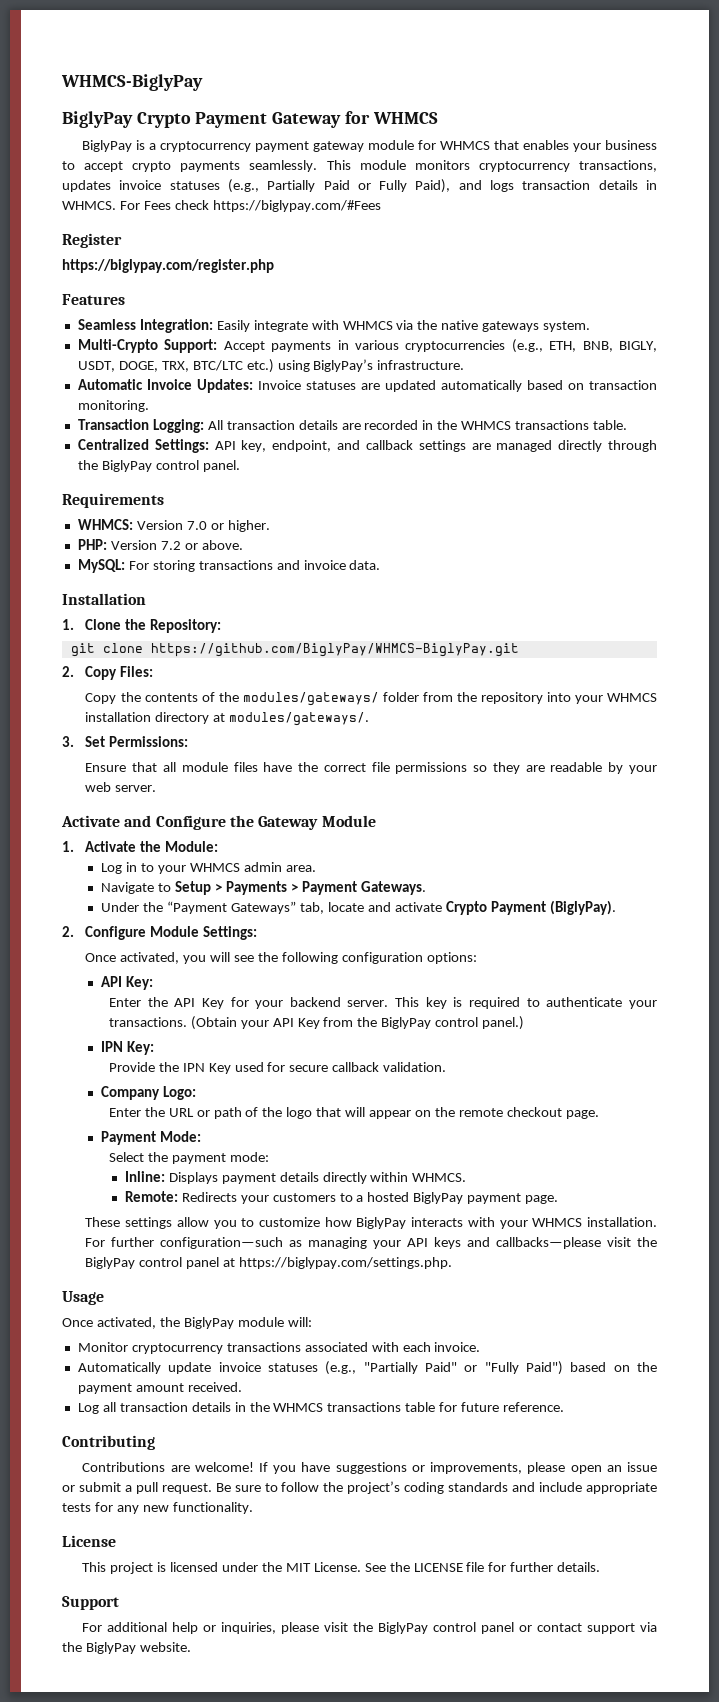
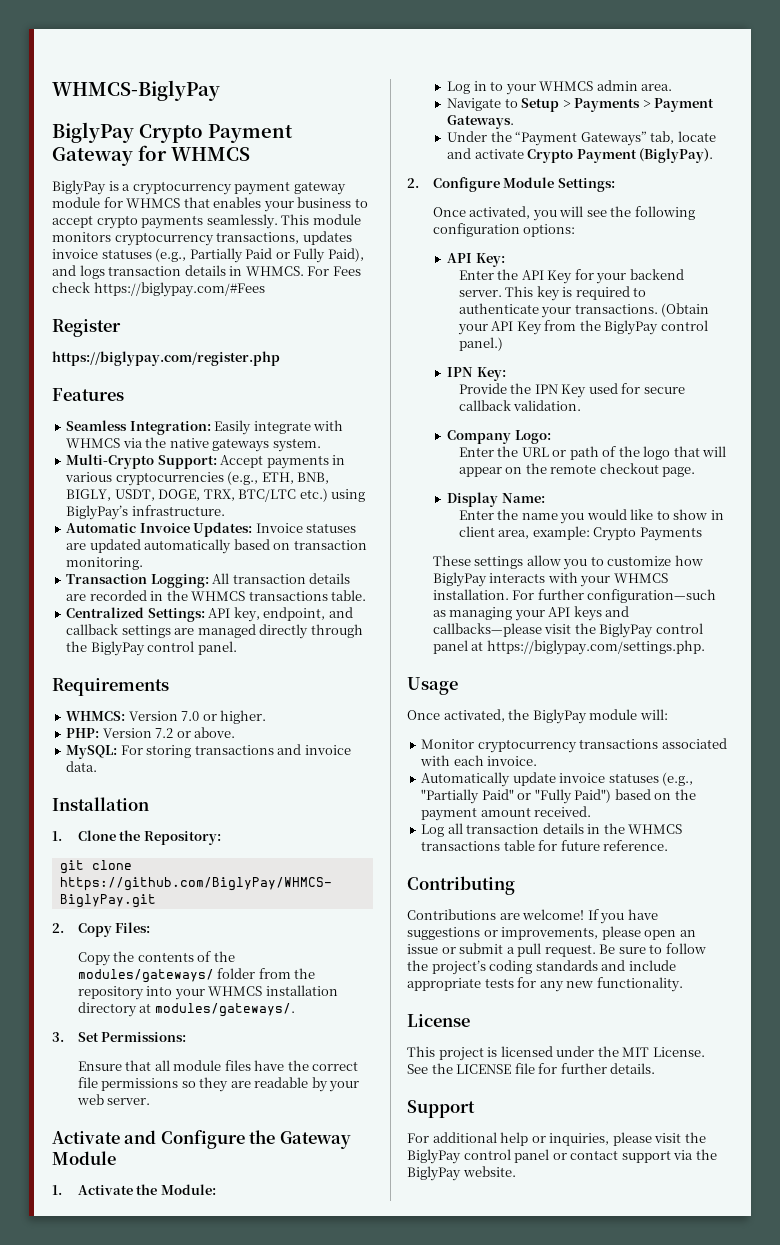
- Payment Mode:
- Select the payment mode:
- Inline: Displays payment details directly within WHMCS.
- Remote: Redirects your customers to a hosted BiglyPay payment page.
+ Display Name:
+ Enter the name you would like to show in client area, example: Crypto Payments

